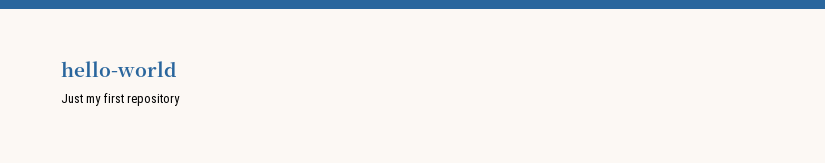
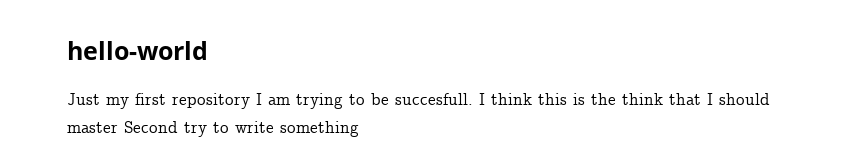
- Just my first repository
+ Just my first repository I am trying to be succesfull. I think this is the think that I should master Second try to write something

